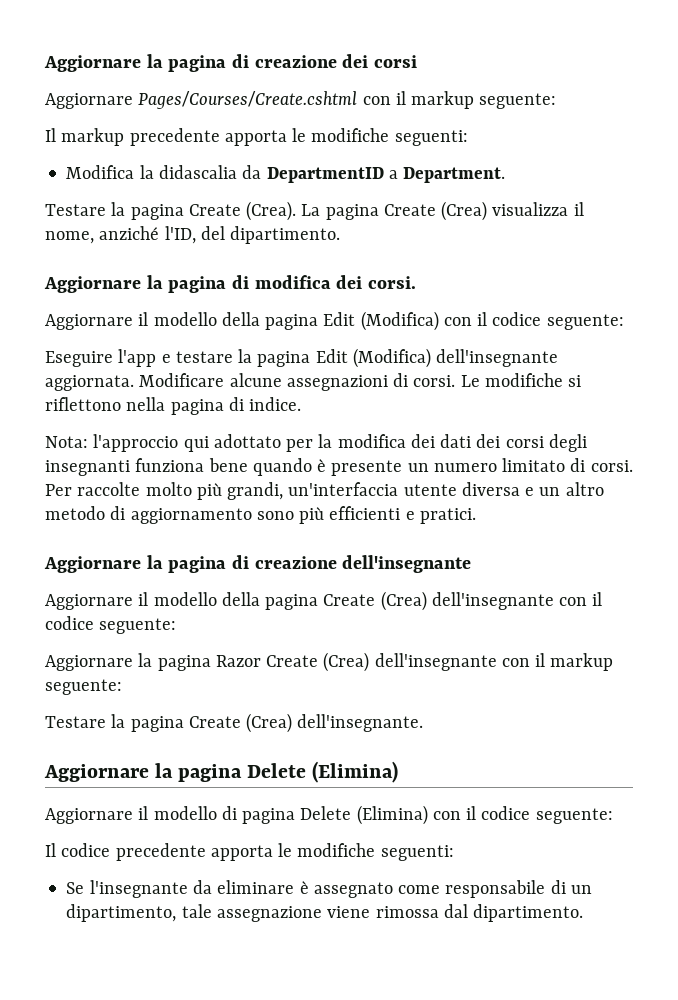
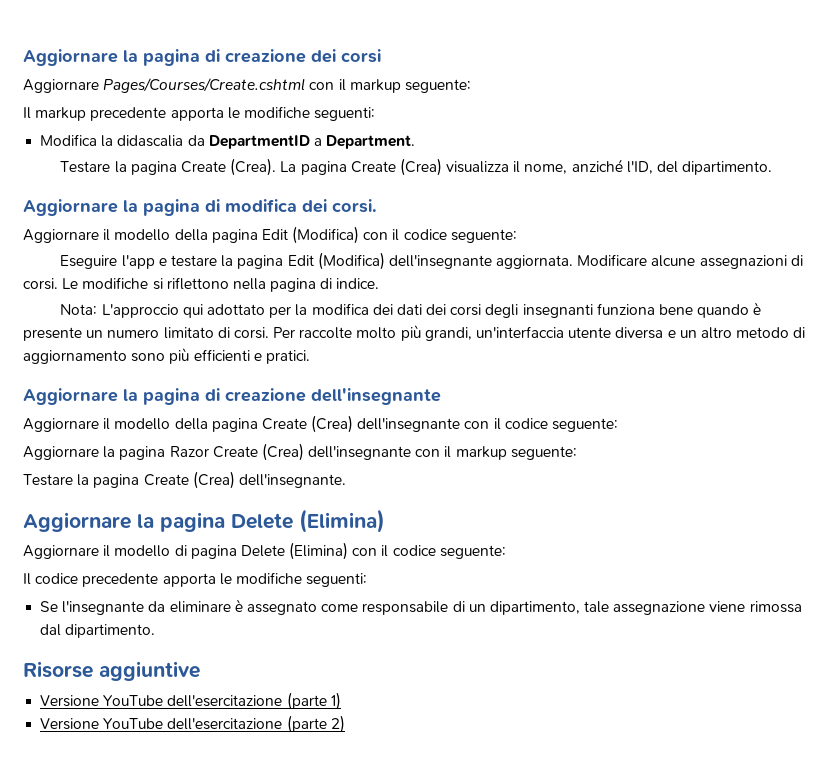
- Nota: l'approccio qui adottato per la modifica dei dati dei corsi degli insegnanti funziona bene quando è presente un numero limitato di corsi.
+ Nota: L'approccio qui adottato per la modifica dei dati dei corsi degli insegnanti funziona bene quando è presente un numero limitato di corsi.
+ Risorse aggiuntive
+ Versione YouTube dell'esercitazione (parte 1)
+ Versione YouTube dell'esercitazione (parte 2)

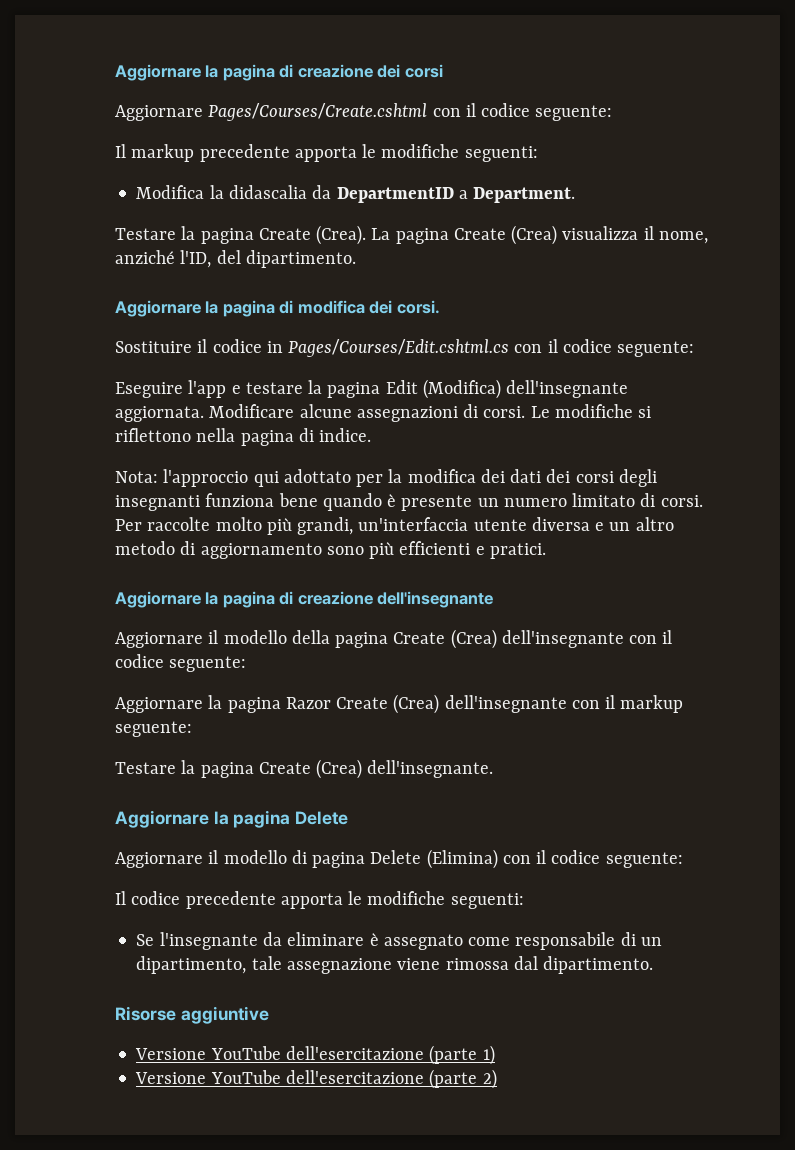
- Aggiornare Pages/Courses/Create.cshtml con il markup seguente:
+ Aggiornare Pages/Courses/Create.cshtml con il codice seguente:
- Aggiornare il modello della pagina Edit (Modifica) con il codice seguente:
+ Sostituire il codice in Pages/Courses/Edit.cshtml.cs con il codice seguente:
- Nota: L'approccio qui adottato per la modifica dei dati dei corsi degli insegnanti funziona bene quando è presente un numero limitato di corsi.
+ Nota: l'approccio qui adottato per la modifica dei dati dei corsi degli insegnanti funziona bene quando è presente un numero limitato di corsi.
- Aggiornare la pagina Delete (Elimina)
+ Aggiornare la pagina Delete

